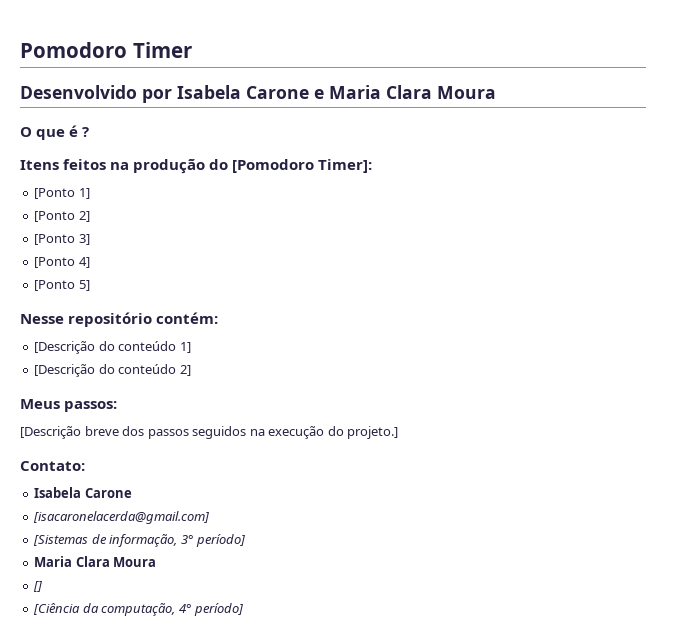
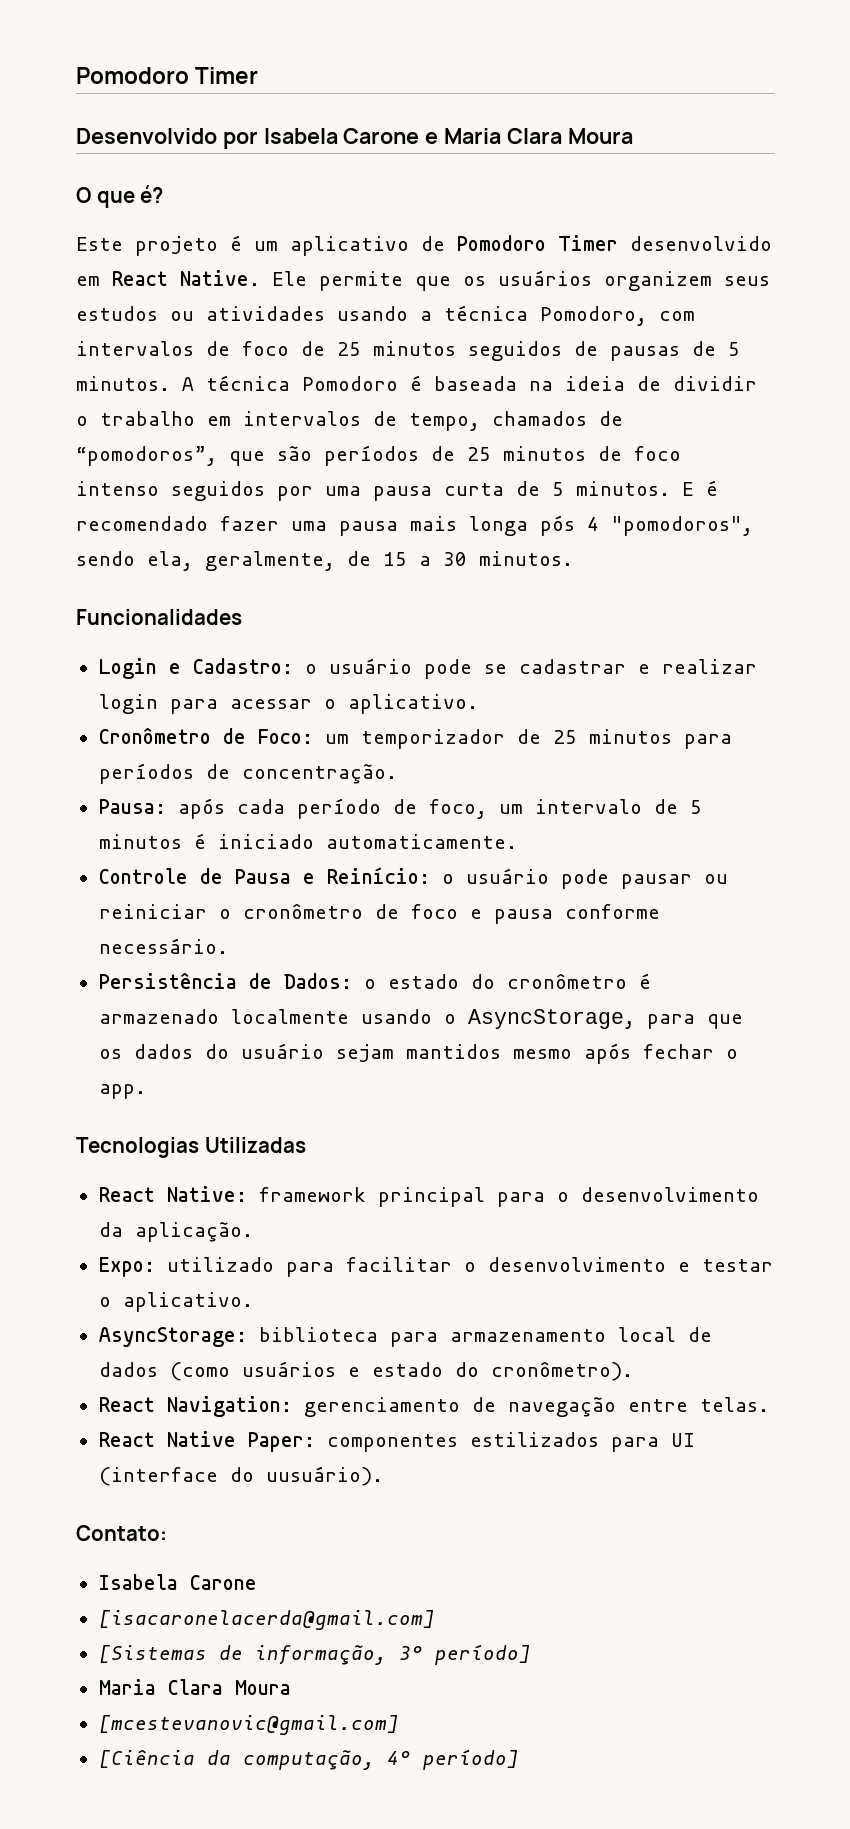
- O que é ?
- Itens feitos na produção do [Pomodoro Timer]:
- [Ponto 1]
- [Ponto 2]
- [Ponto 3]
- [Ponto 4]
- [Ponto 5]
- Nesse repositório contém:
- [Descrição do conteúdo 1]
- [Descrição do conteúdo 2]
- Meus passos:
- [Descrição breve dos passos seguidos na execução do projeto.]
+ O que é?
+ Este projeto é um aplicativo de Pomodoro Timer desenvolvido em React Native. Ele permite que os usuários organizem seus estudos ou atividades usando a técnica Pomodoro, com intervalos de foco de 25 minutos seguidos de pausas de 5 minutos. A técnica Pomodoro é baseada na ideia de dividir o trabalho em intervalos de tempo, chamados de “pomodoros”, que são períodos de 25 minutos de foco intenso seguidos por uma pausa curta de 5 minutos. E é recomendado fazer uma pausa mais longa pós 4 "pomodoros", sendo ela, geralmente, de 15 a 30 minutos.
+ Funcionalidades
+ Login e Cadastro: o usuário pode se cadastrar e realizar login para acessar o aplicativo.
+ Cronômetro de Foco: um temporizador de 25 minutos para períodos de concentração.
+ Pausa: após cada período de foco, um intervalo de 5 minutos é iniciado automaticamente.
+ Controle de Pausa e Reinício: o usuário pode pausar ou reiniciar o cronômetro de foco e pausa conforme necessário.
+ Persistência de Dados: o estado do cronômetro é armazenado localmente usando o AsyncStorage, para que os dados do usuário sejam mantidos mesmo após fechar o app.
+ Tecnologias Utilizadas
+ React Native: framework principal para o desenvolvimento da aplicação.
+ Expo: utilizado para facilitar o desenvolvimento e testar o aplicativo.
+ AsyncStorage: biblioteca para armazenamento local de dados (como usuários e estado do cronômetro).
+ React Navigation: gerenciamento de navegação entre telas.
+ React Native Paper: componentes estilizados para UI (interface do uusuário).
- []
+ [mcestevanovic@gmail.com]

